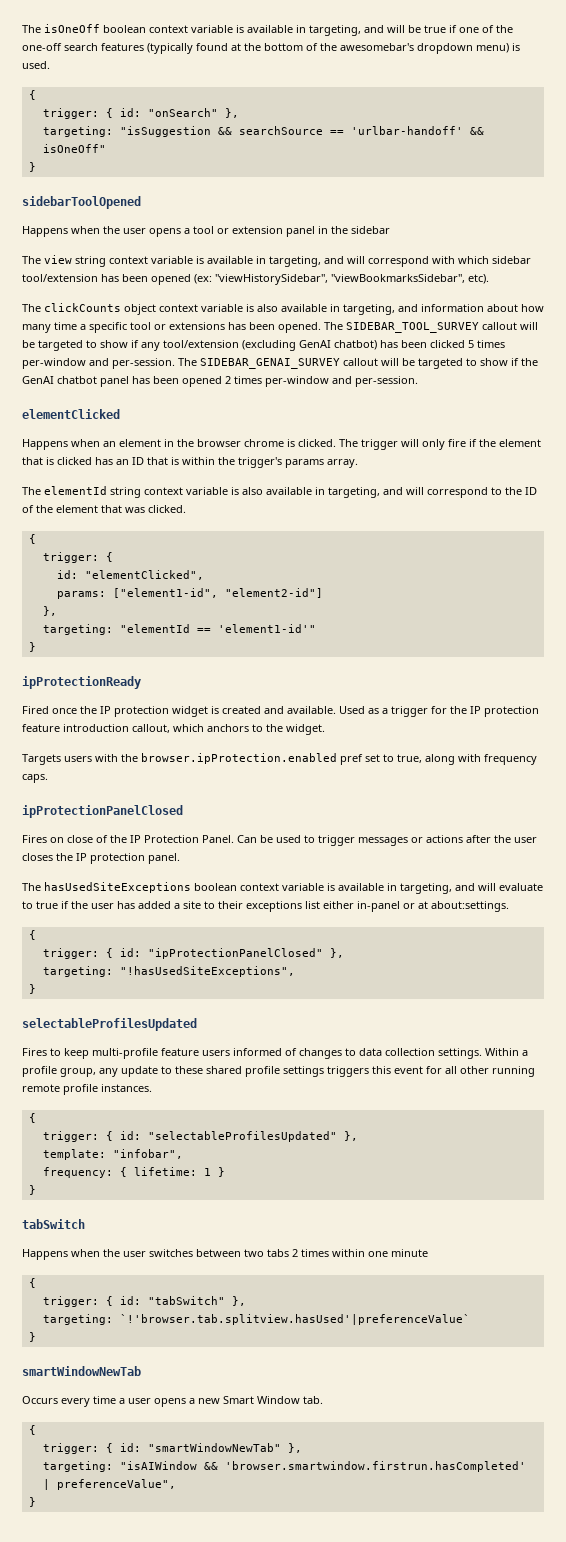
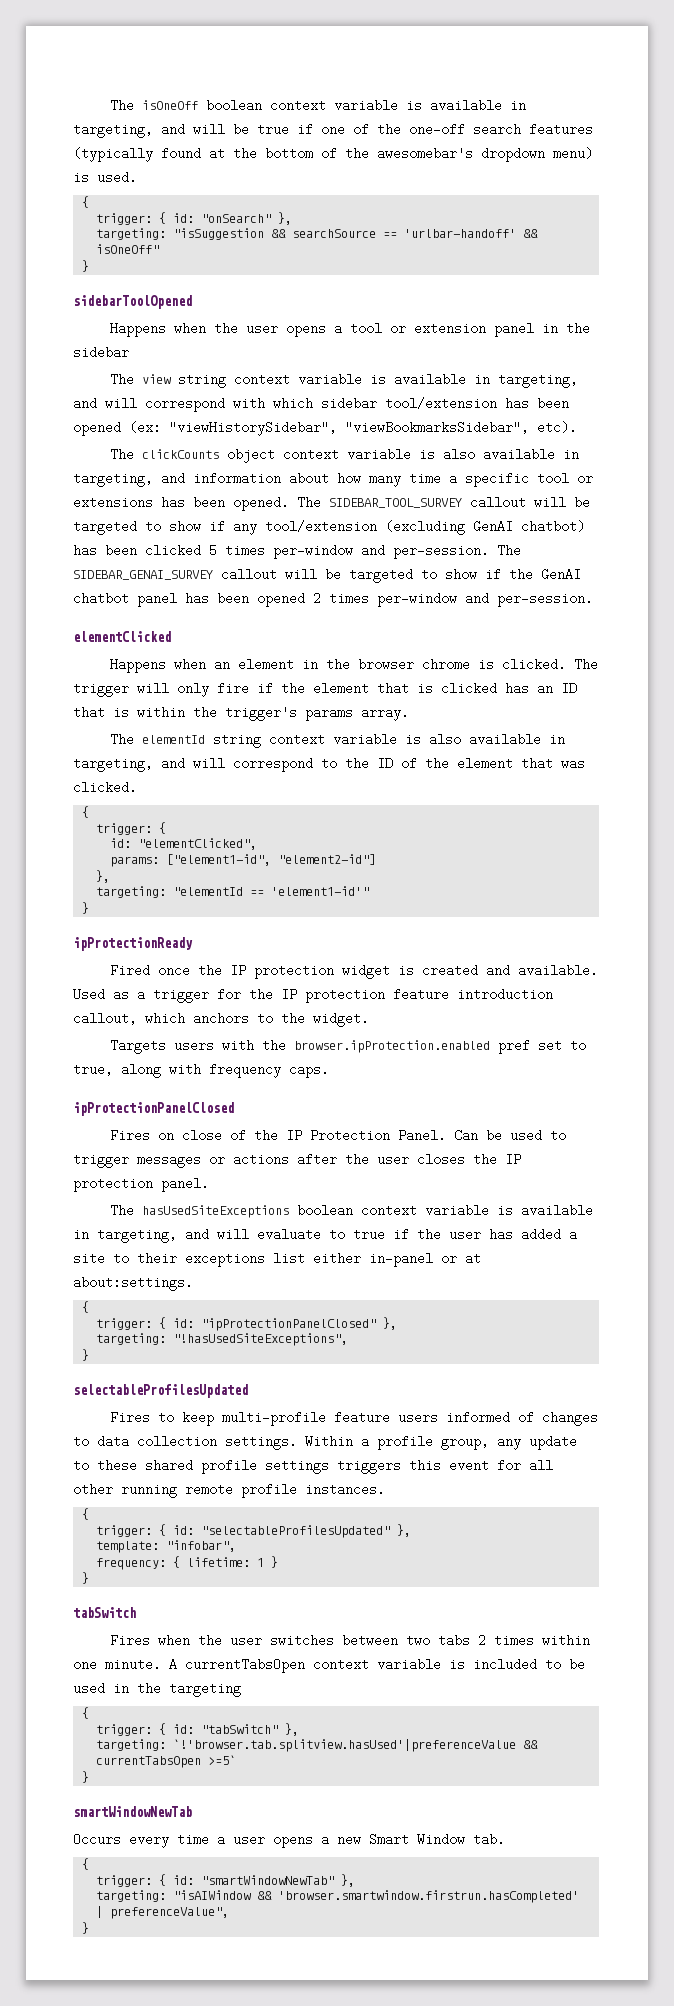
- Happens when the user switches between two tabs 2 times within one minute
+ Fires when the user switches between two tabs 2 times within one minute. A currentTabsOpen context variable is included to be used in the targeting
- targeting: `!'browser.tab.splitview.hasUsed'|preferenceValue`
+ targeting: `!'browser.tab.splitview.hasUsed'|preferenceValue && currentTabsOpen >=5`

